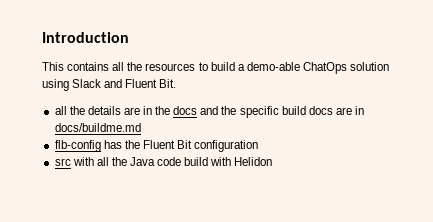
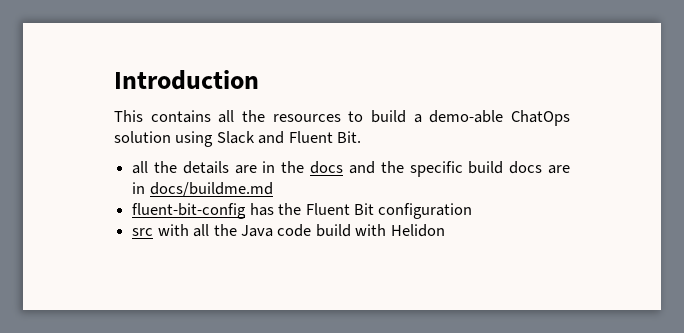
- flb-config has the Fluent Bit configuration
+ fluent-bit-config has the Fluent Bit configuration

